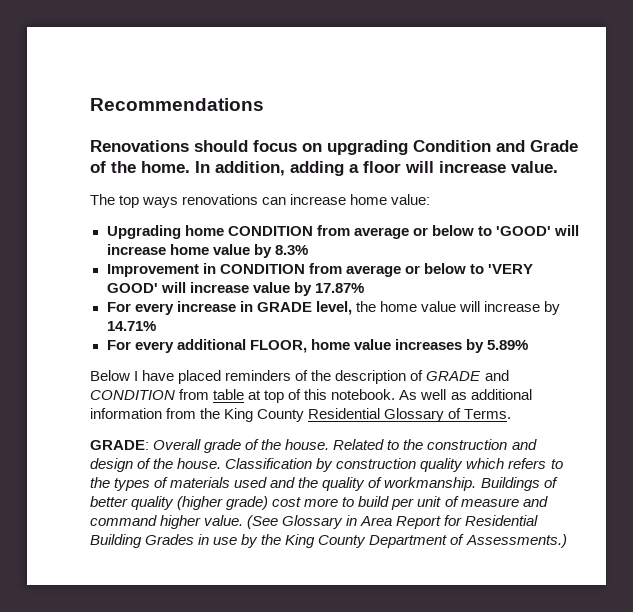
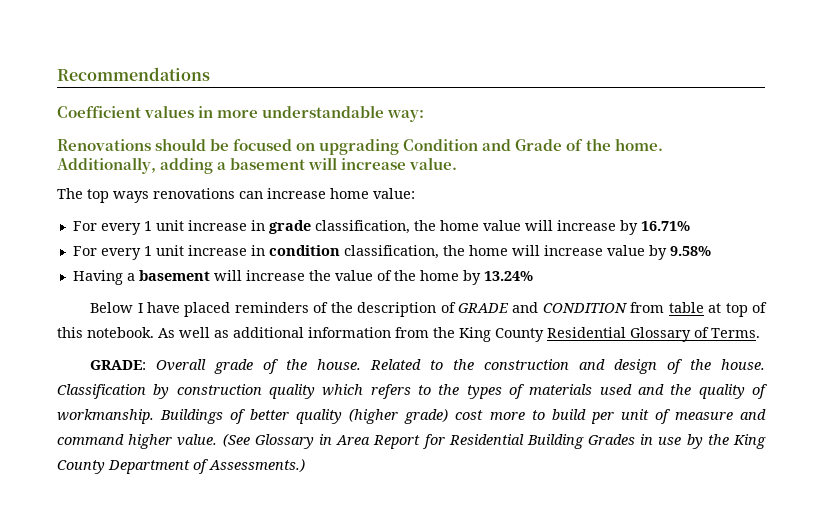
+ Coefficient values in more understandable way:
- Renovations should focus on upgrading Condition and Grade of the home.
+ Renovations should be focused on upgrading Condition and Grade of the home.
- In addition, adding a floor will increase value.
+ Additionally, adding a basement will increase value.
- Upgrading home CONDITION from average or below to 'GOOD' will increase home value by 8.3%
- Improvement in CONDITION from average or below to 'VERY GOOD' will increase value by 17.87%
- For every increase in GRADE level, the home value will increase by 14.71%
- For every additional FLOOR, home value increases by 5.89%
+ For every 1 unit increase in grade classification, the home value will increase by 16.71%
+ For every 1 unit increase in condition classification, the home will increase value by 9.58%
+ Having a basement will increase the value of the home by 13.24%

